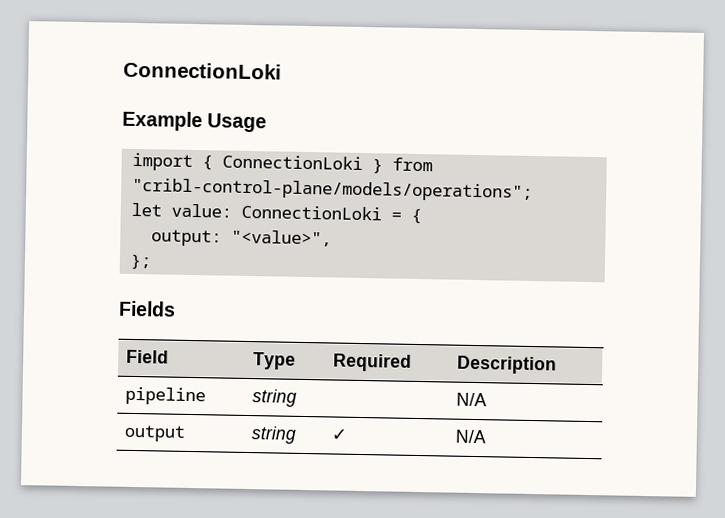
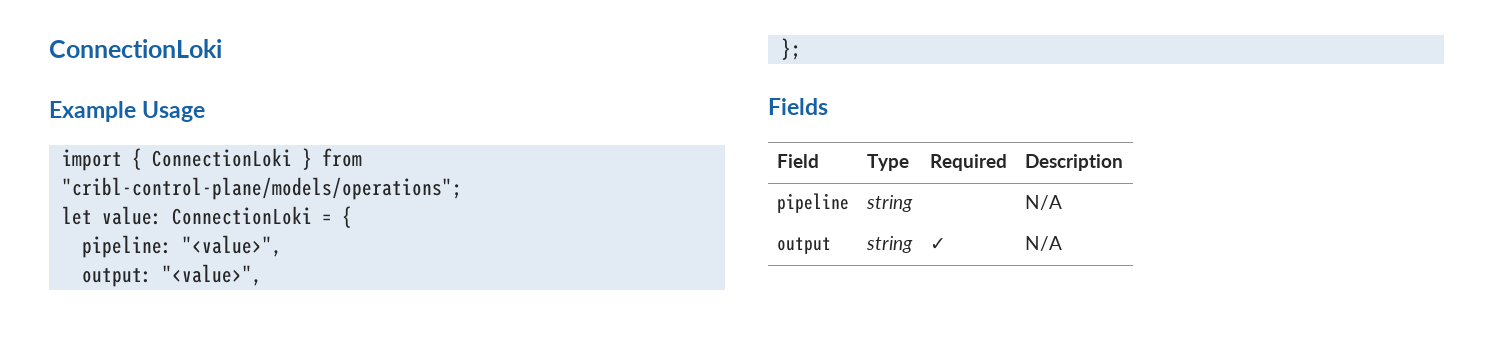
+ pipeline: "<value>",

